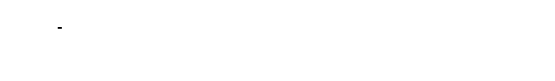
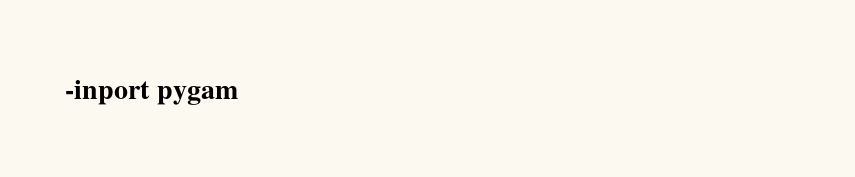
- -
+ -inport pygam

